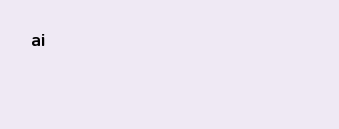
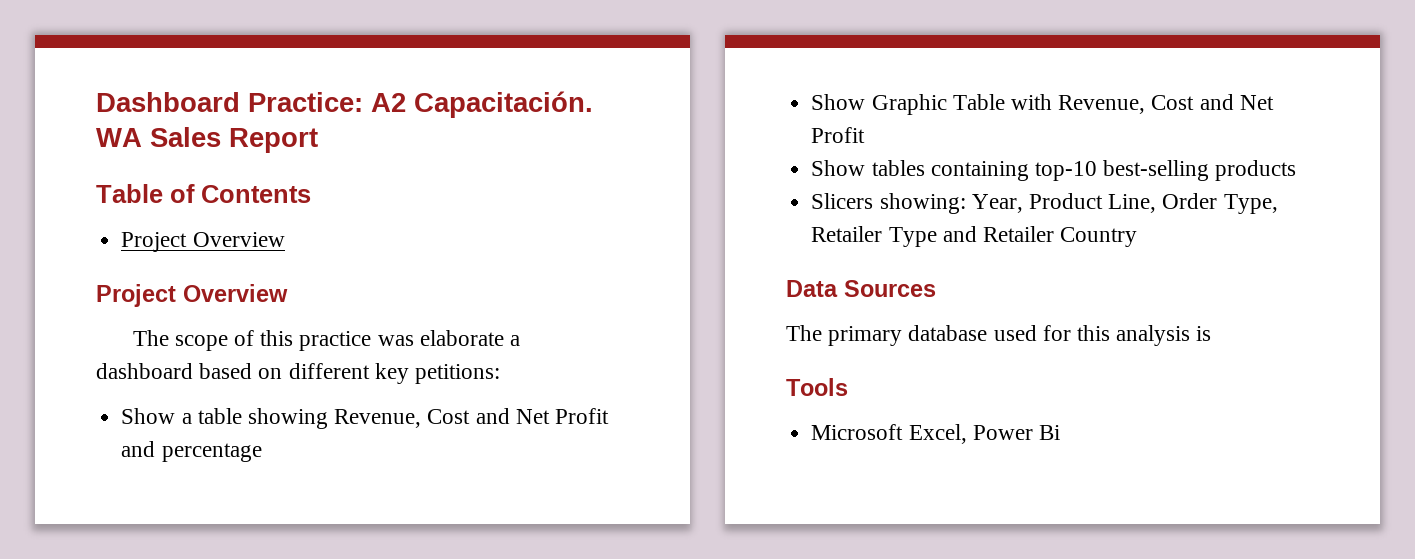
- ai
+ Dashboard Practice: A2 Capacitación. WA Sales Report
+ Table of Contents
+ Project Overview
+ Project Overview
+ The scope of this practice was elaborate a dashboard based on different key petitions:
+ Show a table showing Revenue, Cost and Net Profit and percentage
+ Show Graphic Table with Revenue, Cost and Net Profit
+ Show tables containing top-10 best-selling products
+ Slicers showing: Year, Product Line, Order Type, Retailer Type and Retailer Country
+ Data Sources
+ The primary database used for this analysis is
+ Tools
+ Microsoft Excel, Power Bi

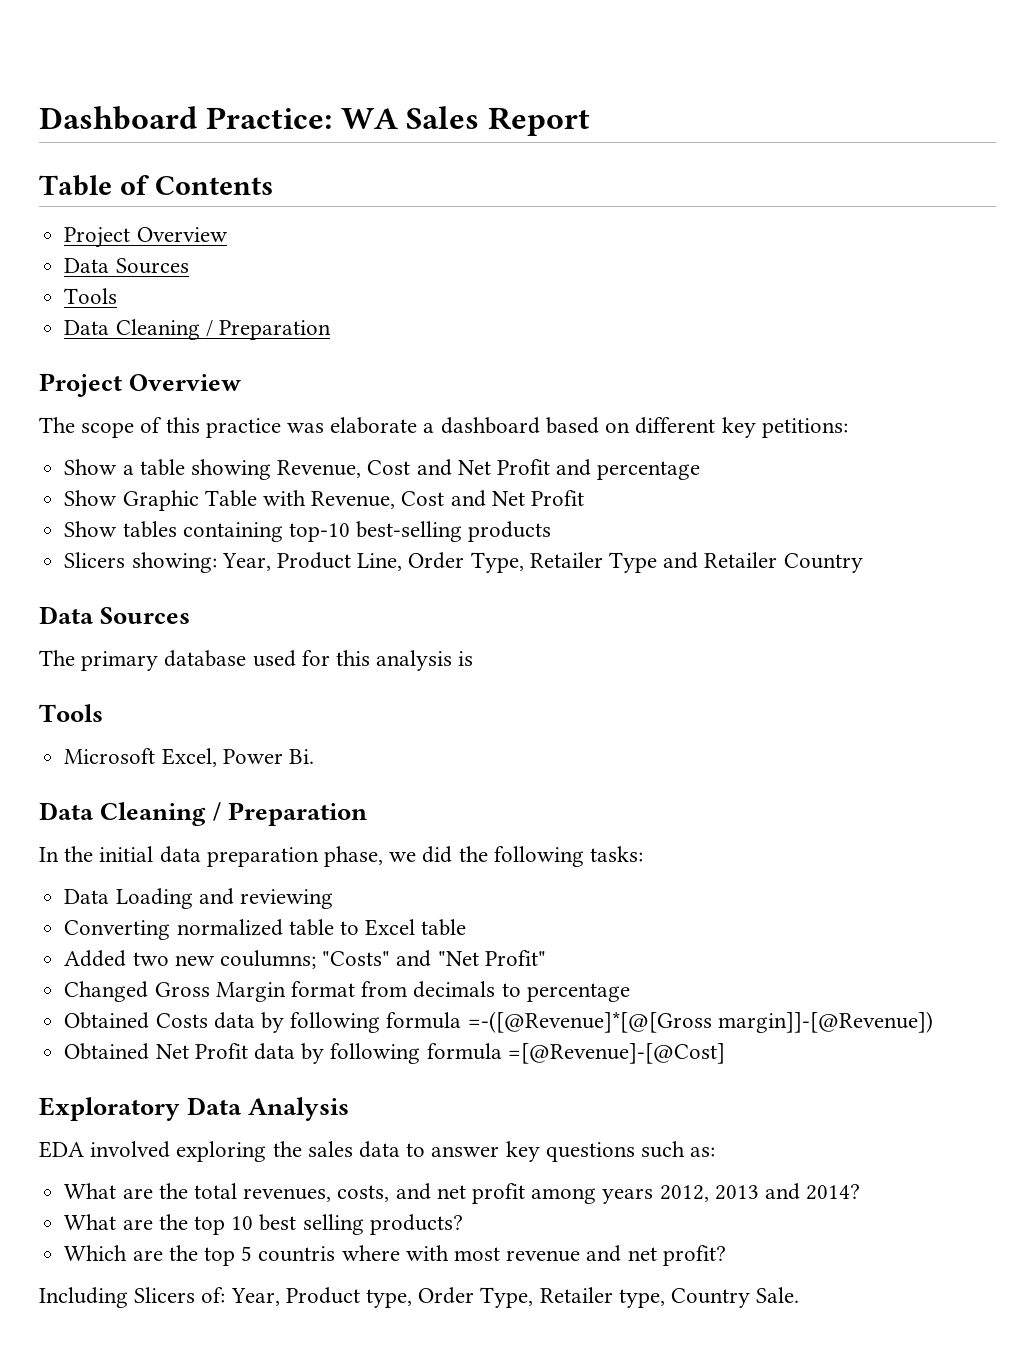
- Dashboard Practice: A2 Capacitación. WA Sales Report
+ Dashboard Practice: WA Sales Report
  Table of Contents
  Project Overview
+ Data Sources
+ Tools
+ Data Cleaning / Preparation
- Microsoft Excel, Power Bi
+ Microsoft Excel, Power Bi.
+ Data Cleaning / Preparation
+ In the initial data preparation phase, we did the following tasks:
+ Data Loading and reviewing
+ Converting normalized table to Excel table
+ Added two new coulumns; "Costs" and "Net Profit"
+ Changed Gross Margin format from decimals to percentage
+ Obtained Costs data by following formula =-([@Revenue]*[@[Gross margin]]-[@Revenue])
+ Obtained Net Profit data by following formula =[@Revenue]-[@Cost]
+ Exploratory Data Analysis
+ EDA involved exploring the sales data to answer key questions such as:
+ What are the total revenues, costs, and net profit among years 2012, 2013 and 2014?
+ What are the top 10 best selling products?
+ Which are the top 5 countris where with most revenue and net profit?
+ Including Slicers of: Year, Product type, Order Type, Retailer type, Country Sale.

